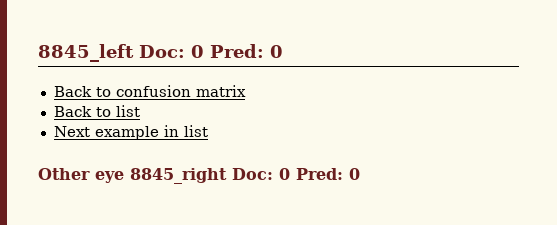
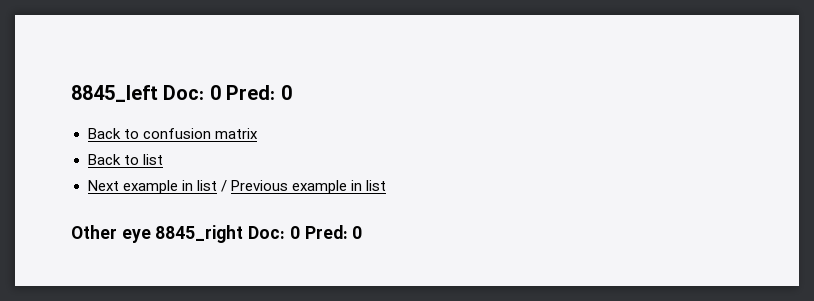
- Next example in list
+ Next example in list / Previous example in list

